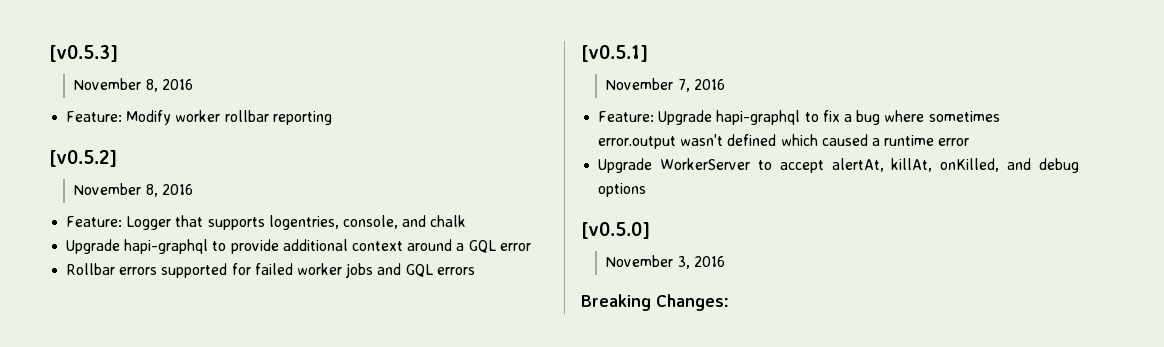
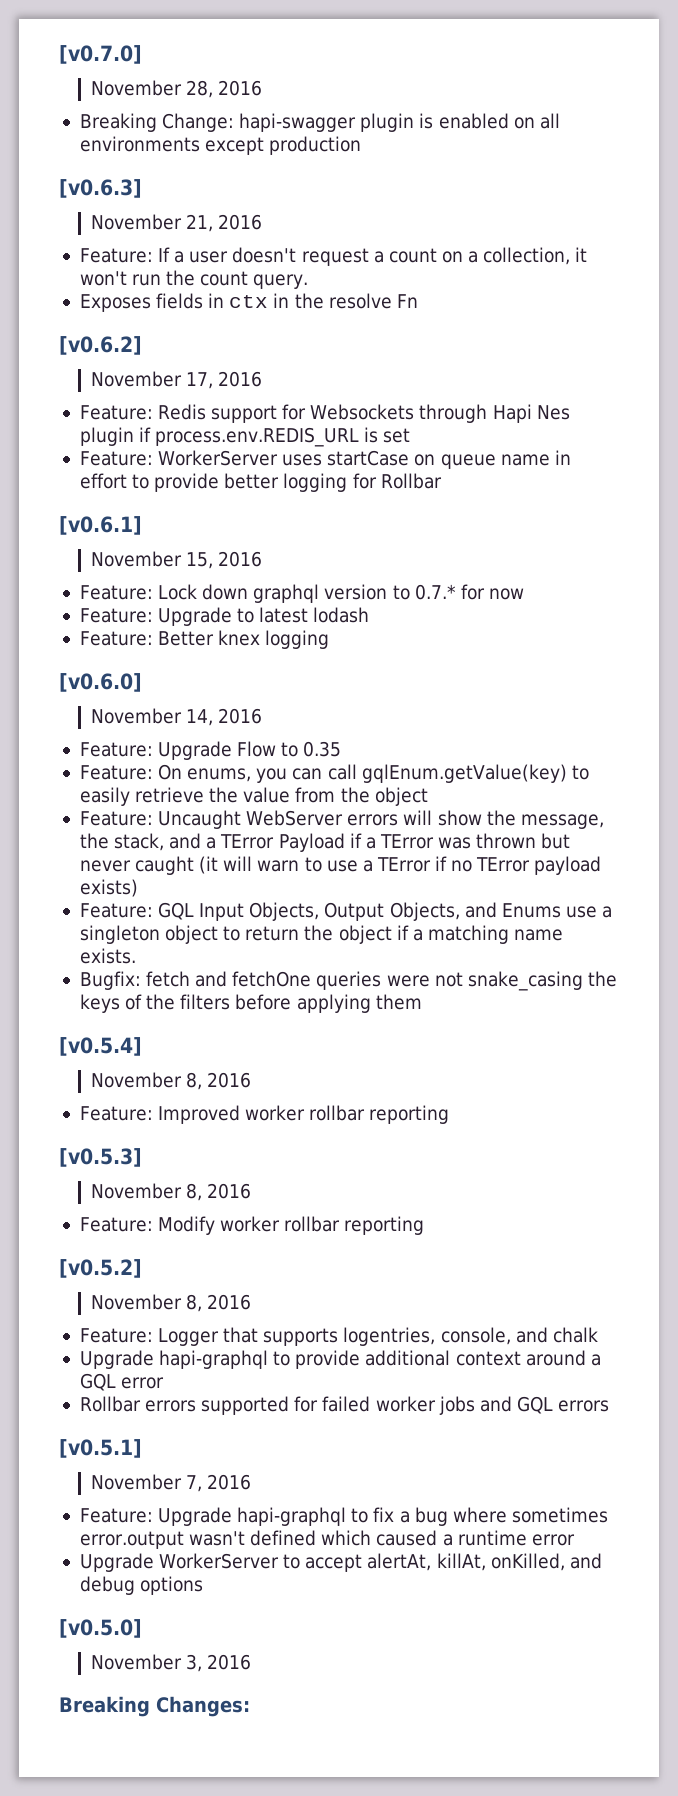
+ [v0.7.0]
+ November 28, 2016
+ Breaking Change: hapi-swagger plugin is enabled on all environments except production
+ [v0.6.3]
+ November 21, 2016
+ Feature: If a user doesn't request a count on a collection, it won't run the count query.
+ Exposes fields in ctx in the resolve Fn
+ [v0.6.2]
+ November 17, 2016
+ Feature: Redis support for Websockets through Hapi Nes plugin if process.env.REDIS_URL is set
+ Feature: WorkerServer uses startCase on queue name in effort to provide better logging for Rollbar
+ [v0.6.1]
+ November 15, 2016
+ Feature: Lock down graphql version to 0.7.* for now
+ Feature: Upgrade to latest lodash
+ Feature: Better knex logging
+ [v0.6.0]
+ November 14, 2016
+ Feature: Upgrade Flow to 0.35
+ Feature: On enums, you can call gqlEnum.getValue(key) to easily retrieve the value from the object
+ Feature: Uncaught WebServer errors will show the message, the stack, and a TError Payload if a TError was thrown but never caught (it will warn to use a TError if no TError payload exists)
+ Feature: GQL Input Objects, Output Objects, and Enums use a singleton object to return the object if a matching name exists.
+ Bugfix: fetch and fetchOne queries were not snake_casing the keys of the filters before applying them
+ [v0.5.4]
+ November 8, 2016
+ Feature: Improved worker rollbar reporting

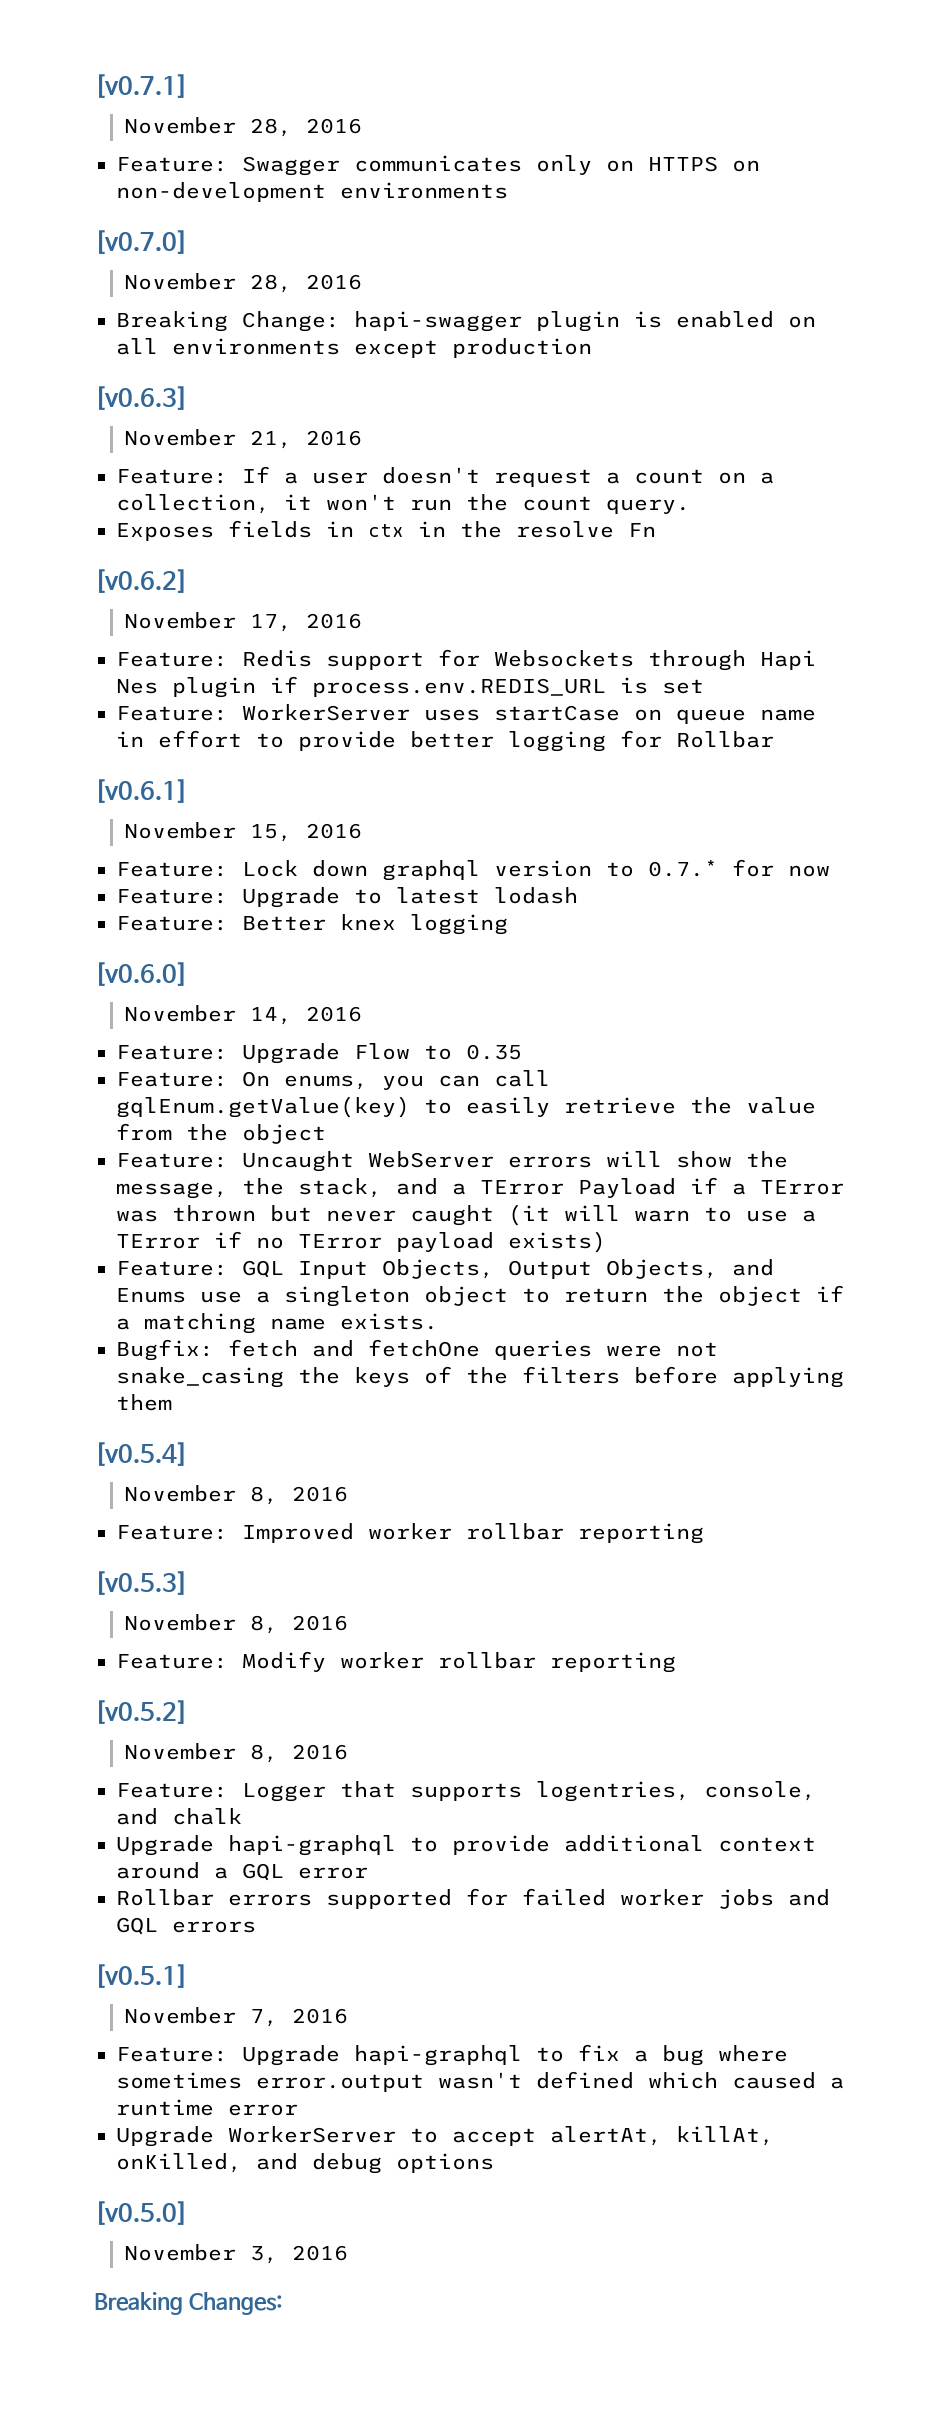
+ [v0.7.1]
+ November 28, 2016
+ Feature: Swagger communicates only on HTTPS on non-development environments

